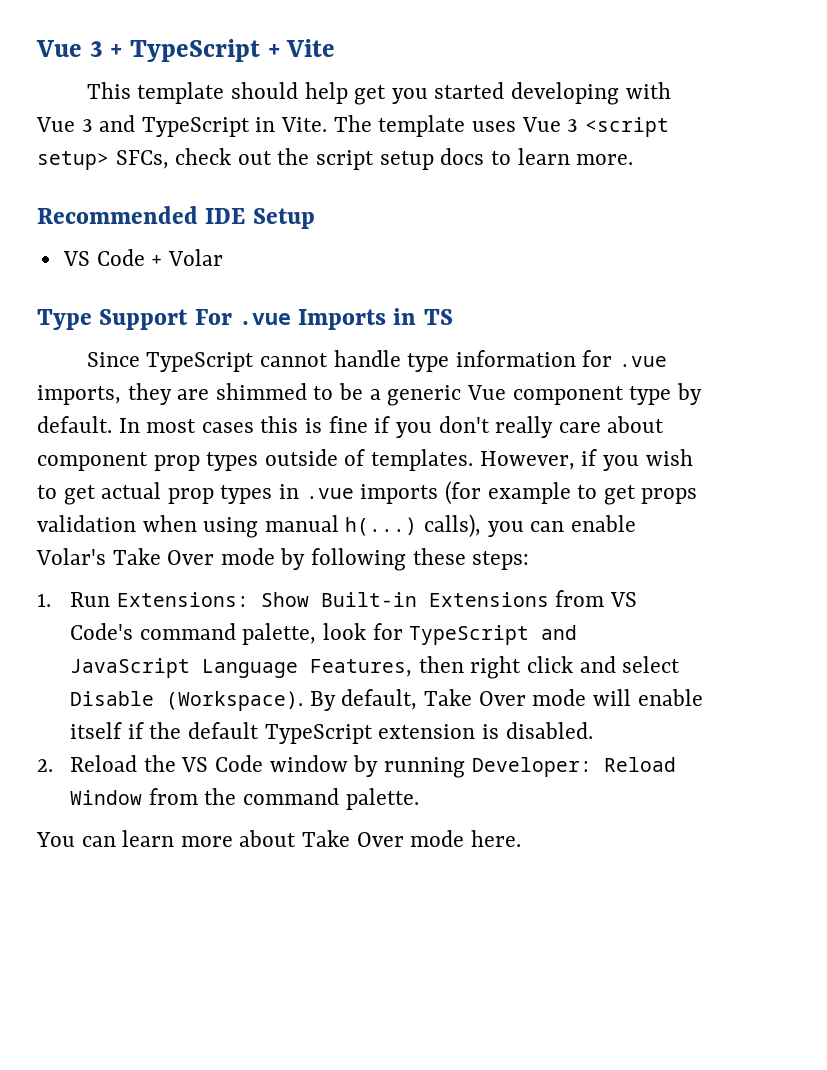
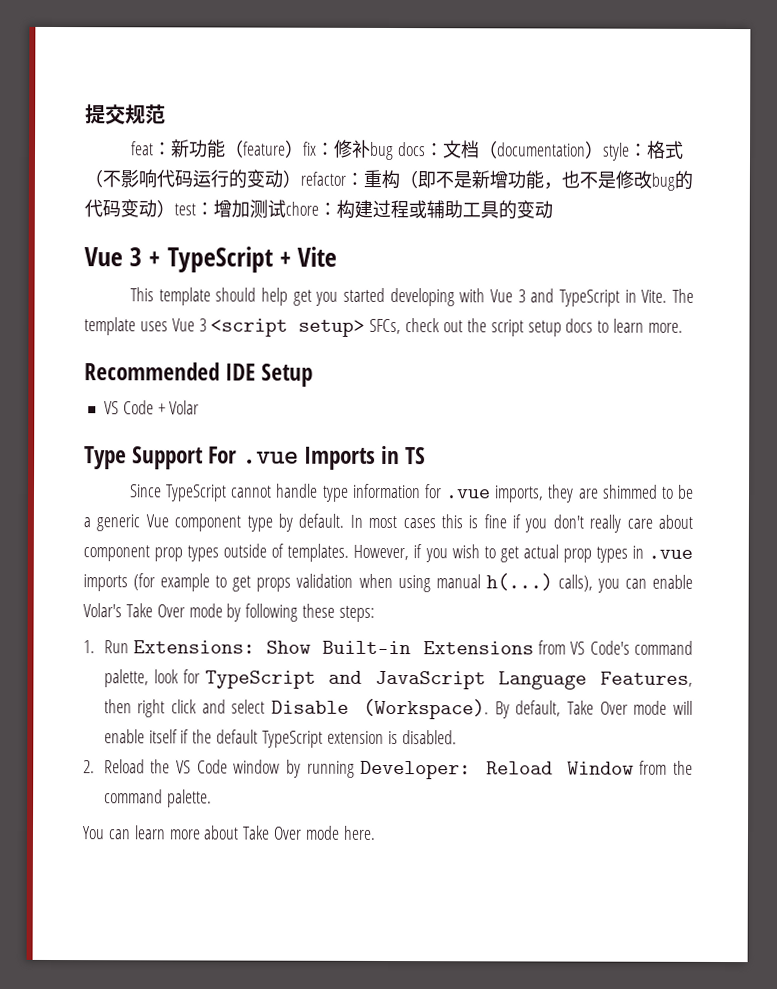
+ 提交规范
+ feat：新功能（feature）fix：修补bug docs：文档（documentation）style：格式（不影响代码运行的变动）refactor：重构（即不是新增功能，也不是修改bug的代码变动）test：增加测试chore：构建过程或辅助工具的变动

